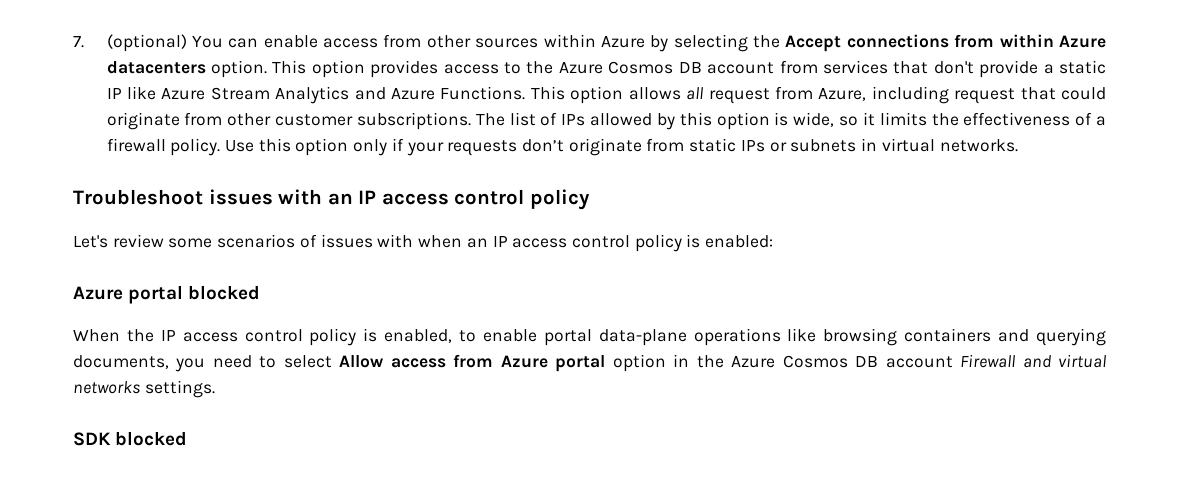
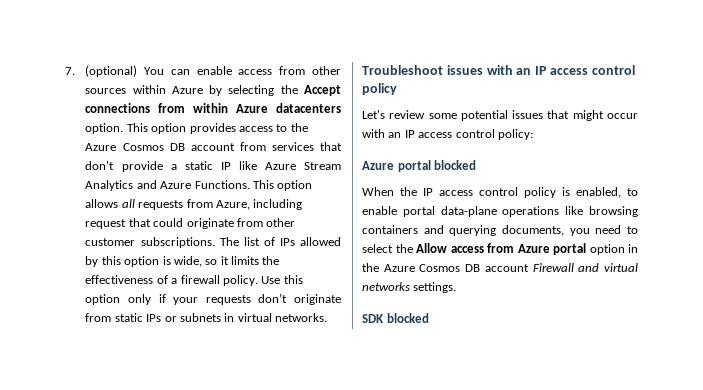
- This option allows all request from Azure, including request that could originate from other customer subscriptions.
+ This option allows all requests from Azure, including request that could originate from other customer subscriptions.
- Let's review some scenarios of issues with when an IP access control policy is enabled:
+ Let's review some potential issues that might occur with an IP access control policy:
- When the IP access control policy is enabled, to enable portal data-plane operations like browsing containers and querying documents, you need to select Allow access from Azure portal option in the Azure Cosmos DB account Firewall and virtual networks settings.
+ When the IP access control policy is enabled, to enable portal data-plane operations like browsing containers and querying documents, you need to select the Allow access from Azure portal option in the Azure Cosmos DB account Firewall and virtual networks settings.

